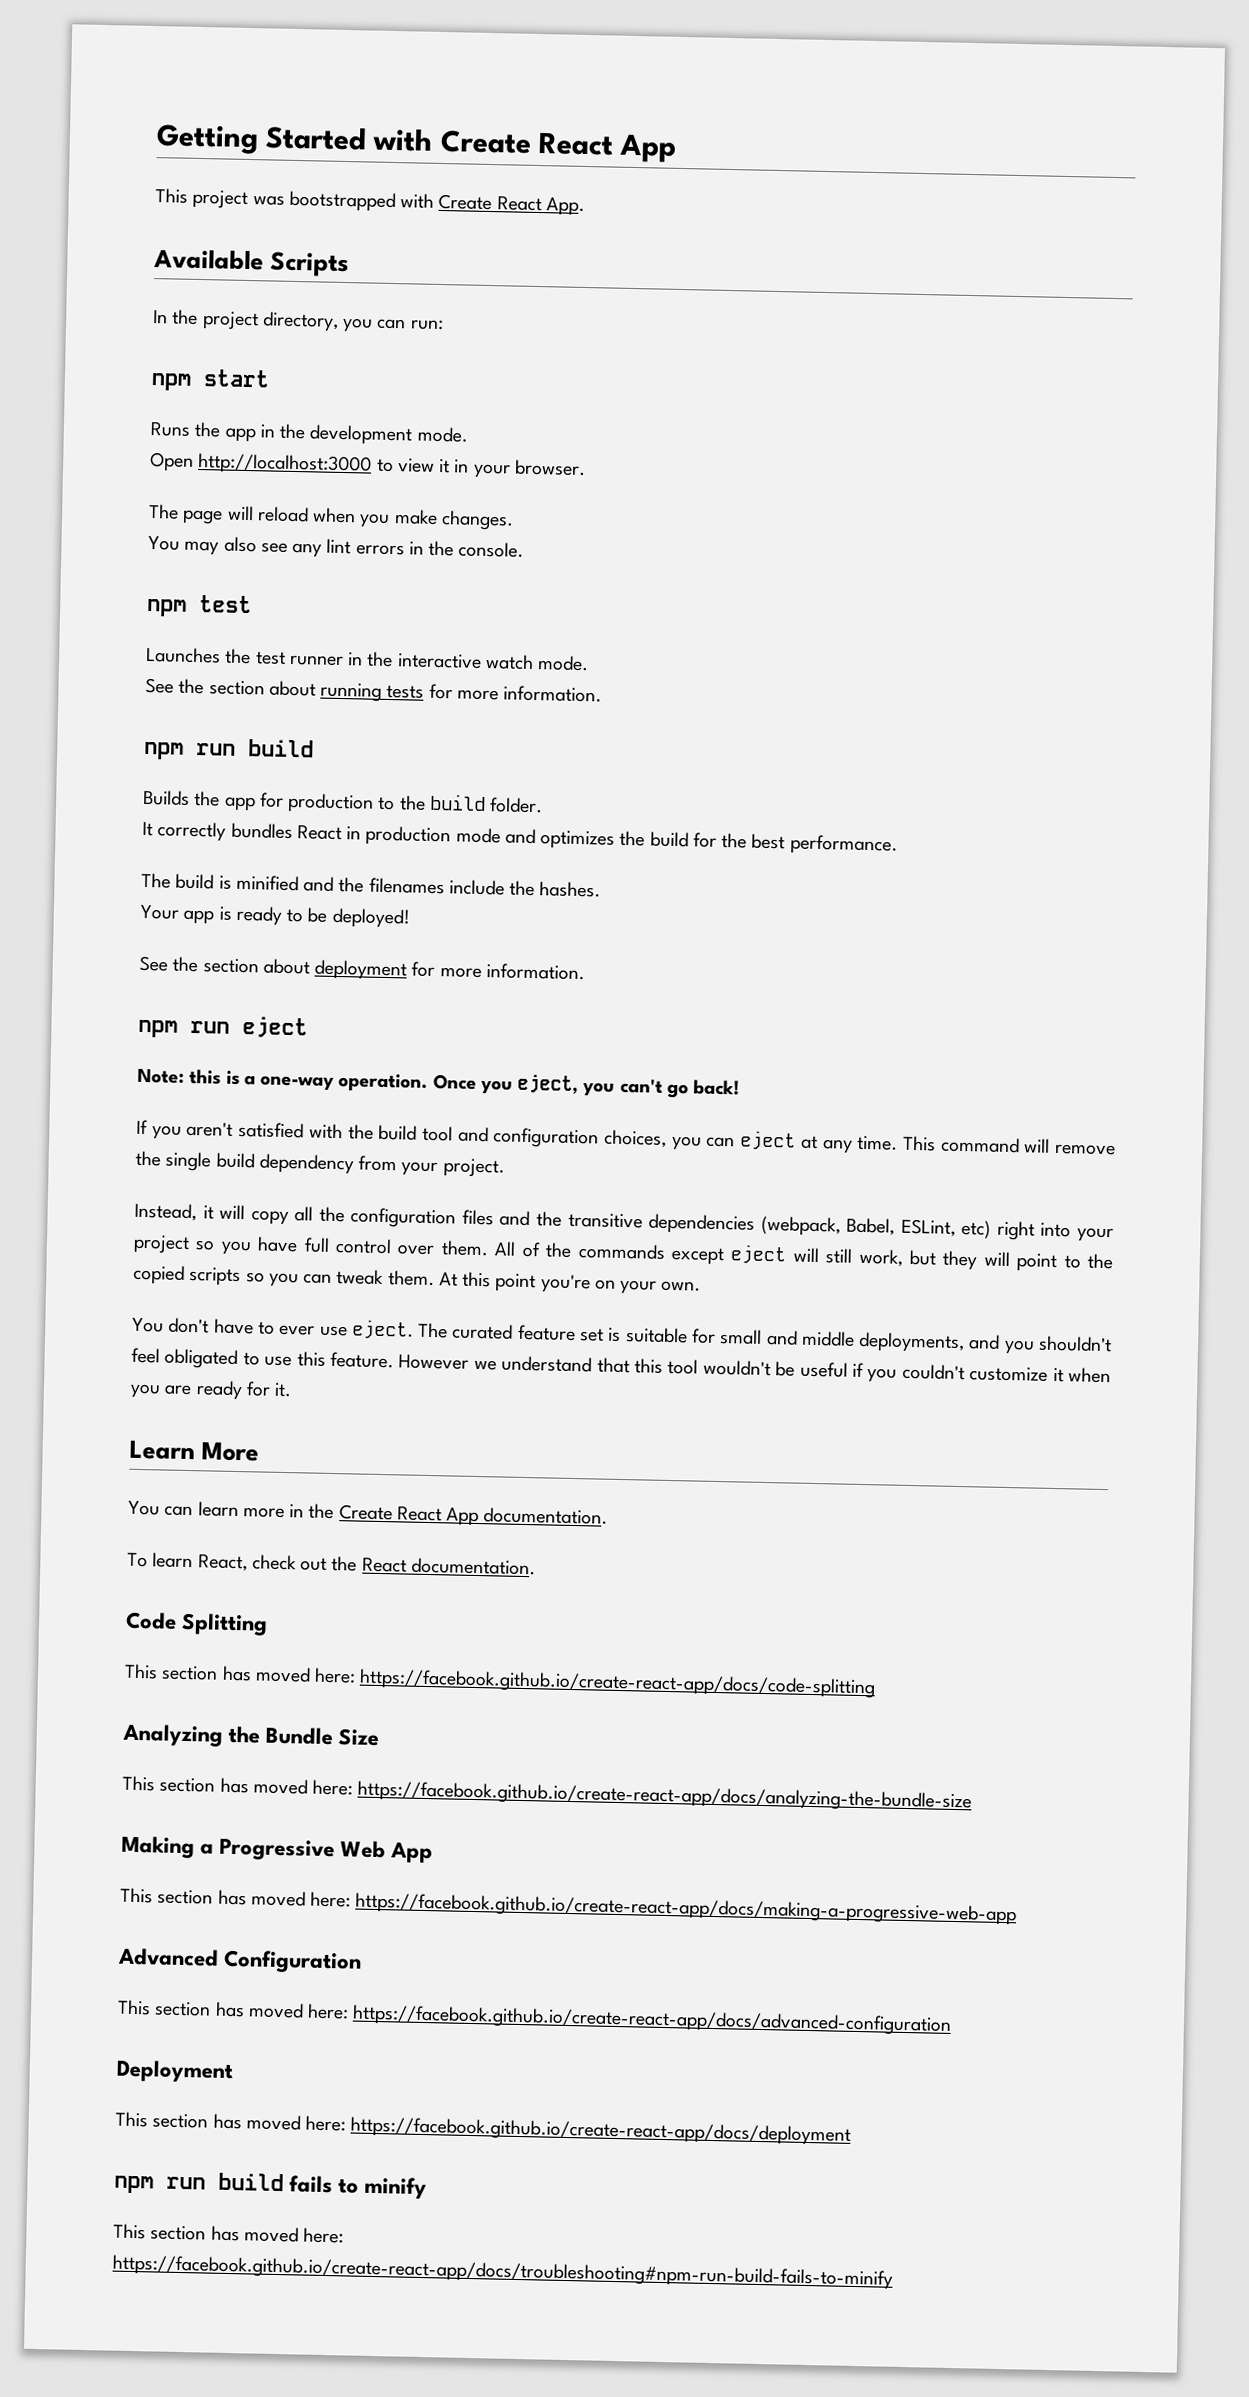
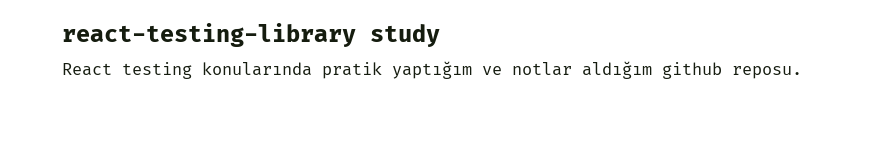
- Getting Started with Create React App
- This project was bootstrapped with Create React App.
- Available Scripts
- In the project directory, you can run:
- npm start
- Runs the app in the development mode.
- Open http://localhost:3000 to view it in your browser.
- The page will reload when you make changes.
- You may also see any lint errors in the console.
- npm test
- Launches the test runner in the interactive watch mode.
- See the section about running tests for more information.
- npm run build
- Builds the app for production to the build folder.
- It correctly bundles React in production mode and optimizes the build for the best performance.
- The build is minified and the filenames include the hashes.
- Your app is ready to be deployed!
- See the section about deployment for more information.
- npm run eject
- Note: this is a one-way operation. Once you eject, you can't go back!
- If you aren't satisfied with the build tool and configuration choices, you can eject at any time. This command will remove the single build dependency from your project.
- Instead, it will copy all the configuration files and the transitive dependencies (webpack, Babel, ESLint, etc) right into your project so you have full control over them. All of the commands except eject will still work, but they will point to the copied scripts so you can tweak them. At this point you're on your own.
- You don't have to ever use eject. The curated feature set is suitable for small and middle deployments, and you shouldn't feel obligated to use this feature. However we understand that this tool wouldn't be useful if you couldn't customize it when you are ready for it.
- Learn More
- You can learn more in the Create React App documentation.
- To learn React, check out the React documentation.
- Code Splitting
- This section has moved here: https://facebook.github.io/create-react-app/docs/code-splitting
- Analyzing the Bundle Size
- This section has moved here: https://facebook.github.io/create-react-app/docs/analyzing-the-bundle-size
- Making a Progressive Web App
- This section has moved here: https://facebook.github.io/create-react-app/docs/making-a-progressive-web-app
- Advanced Configuration
- This section has moved here: https://facebook.github.io/create-react-app/docs/advanced-configuration
- Deployment
- This section has moved here: https://facebook.github.io/create-react-app/docs/deployment
- npm run build fails to minify
- This section has moved here: https://facebook.github.io/create-react-app/docs/troubleshooting#npm-run-build-fails-to-minify
+ react-testing-library study
+ React testing konularında pratik yaptığım ve notlar aldığım github reposu.

